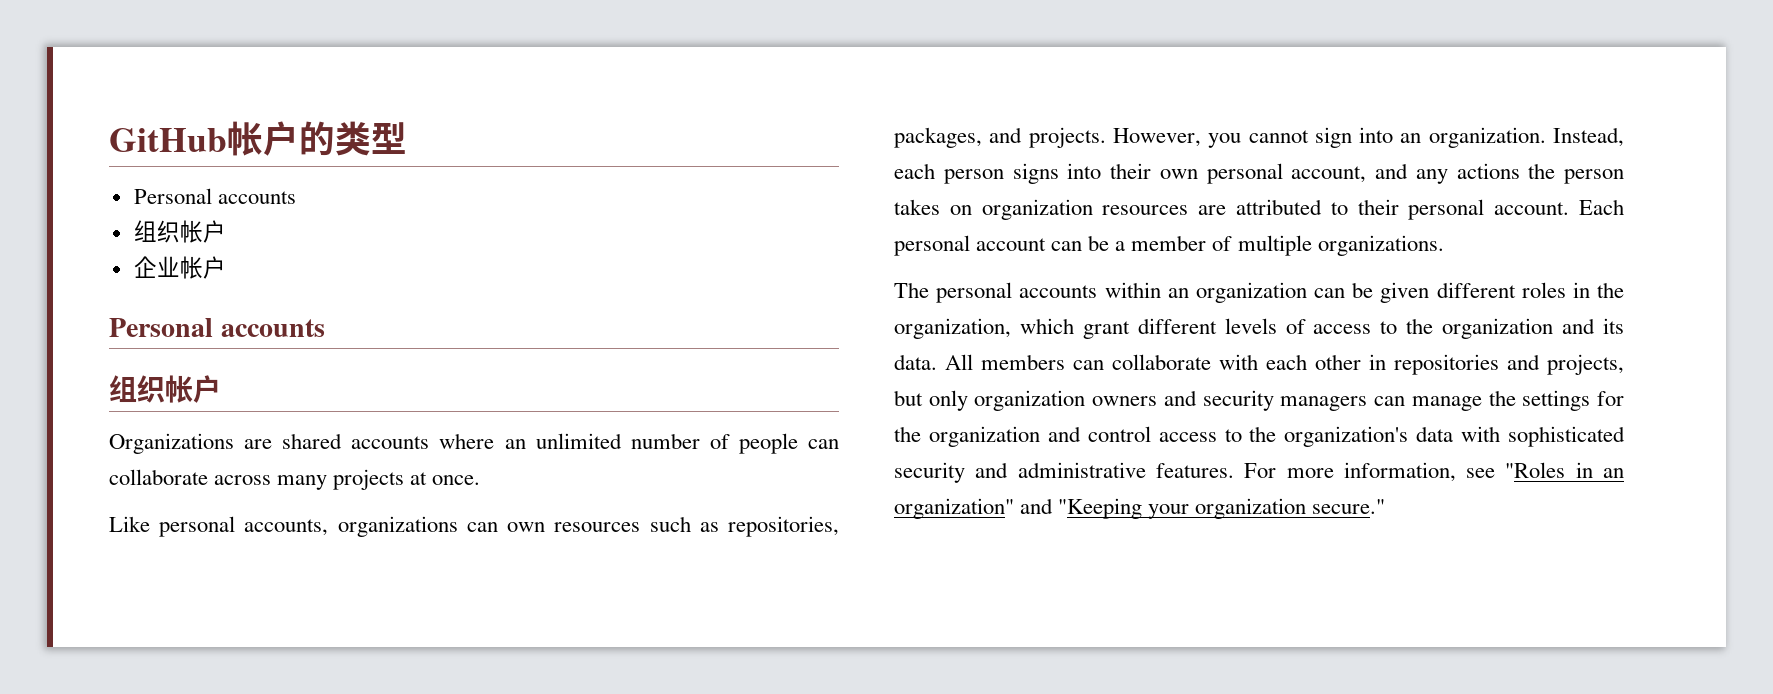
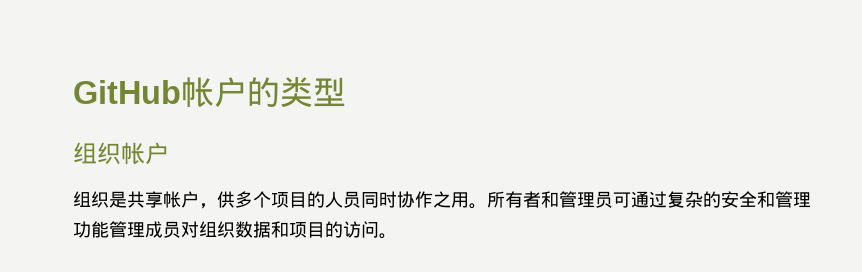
  GitHub帐户的类型
- Personal accounts
  组织帐户
- 企业帐户
- Personal accounts
- 组织帐户
- Organizations are shared accounts where an unlimited number of people can collaborate across many projects at once.
- Like personal accounts, organizations can own resources such as repositories, packages, and projects. However, you cannot sign into an organization. Instead, each person signs into their own personal account, and any actions the person takes on organization resources are attributed to their personal account. Each personal account can be a member of multiple organizations.
- The personal accounts within an organization can be given different roles in the organization, which grant different levels of access to the organization and its data. All members can collaborate with each other in repositories and projects, but only organization owners and security managers can manage the settings for the organization and control access to the organization's data with sophisticated security and administrative features. For more information, see "Roles in an organization" and "Keeping your organization secure."
+ 组织是共享帐户，供多个项目的人员同时协作之用。所有者和管理员可通过复杂的安全和管理功能管理成员对组织数据和项目的访问。

